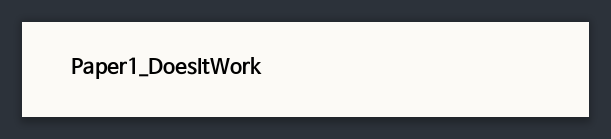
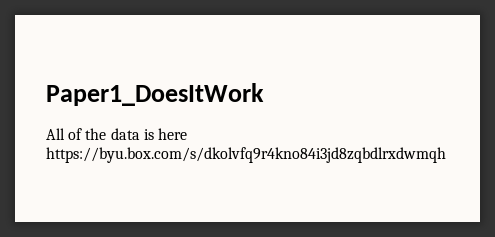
+ All of the data is here https://byu.box.com/s/dkolvfq9r4kno84i3jd8zqbdlrxdwmqh

